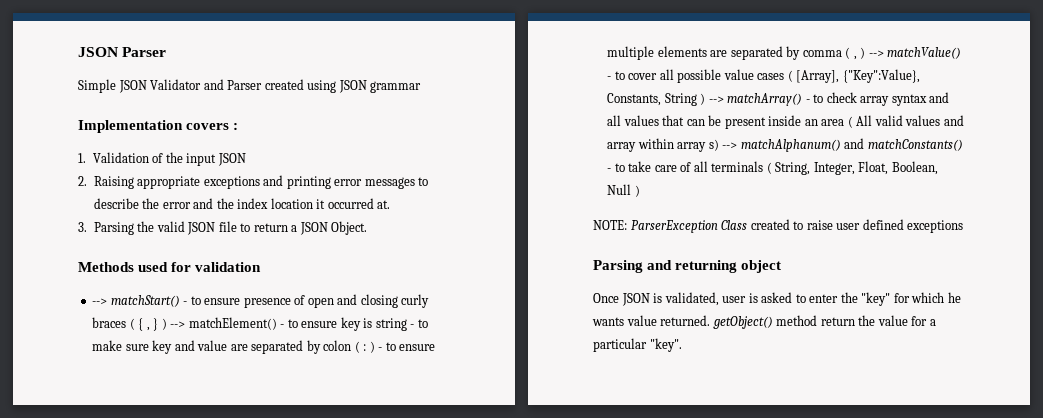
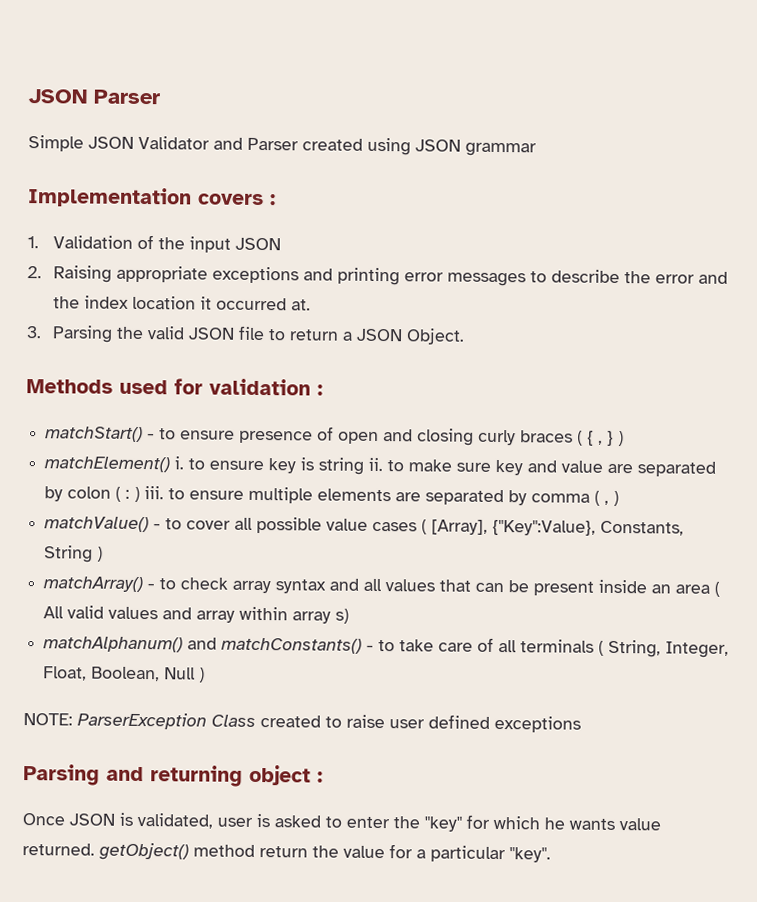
- Methods used for validation
- --> matchStart() - to ensure presence of open and closing curly braces ( { , } ) --> matchElement() - to ensure key is string - to make sure key and value are separated by colon ( :
+ Methods used for validation :
+ matchStart() - to ensure presence of open and closing curly braces ( { , } )
+ matchElement() i. to ensure key is string ii. to make sure key and value are separated by colon ( :
- ) - to ensure multiple elements are separated by comma ( , ) --> matchValue() - to cover all possible value cases ( [Array], {"Key":Value}, Constants, String ) --> matchArray() - to check array syntax and all values that can be present inside an area ( All valid values and array within array s) --> matchAlphanum() and matchConstants() - to take care of all terminals ( String, Integer, Float, Boolean, Null )
+ ) iii. to ensure multiple elements are separated by comma ( , )
+ matchValue() - to cover all possible value cases ( [Array], {"Key":Value}, Constants, String )
+ matchArray() - to check array syntax and all values that can be present inside an area ( All valid values and array within array s)
+ matchAlphanum() and matchConstants() - to take care of all terminals ( String, Integer, Float, Boolean, Null )
- Parsing and returning object
+ Parsing and returning object :

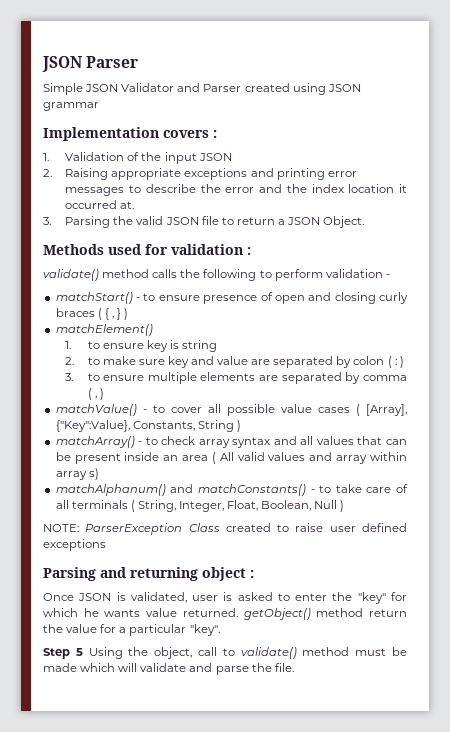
+ validate() method calls the following to perform validation -
- matchElement() i. to ensure key is string ii. to make sure key and value are separated by colon ( : ) iii. to ensure multiple elements are separated by comma ( , )
+ matchElement()
+ 1. to ensure key is string
+ 2. to make sure key and value are separated by colon ( : )
+ 3. to ensure multiple elements are separated by comma ( , )
+ Step 5 Using the object, call to validate() method must be made which will validate and parse the file.

